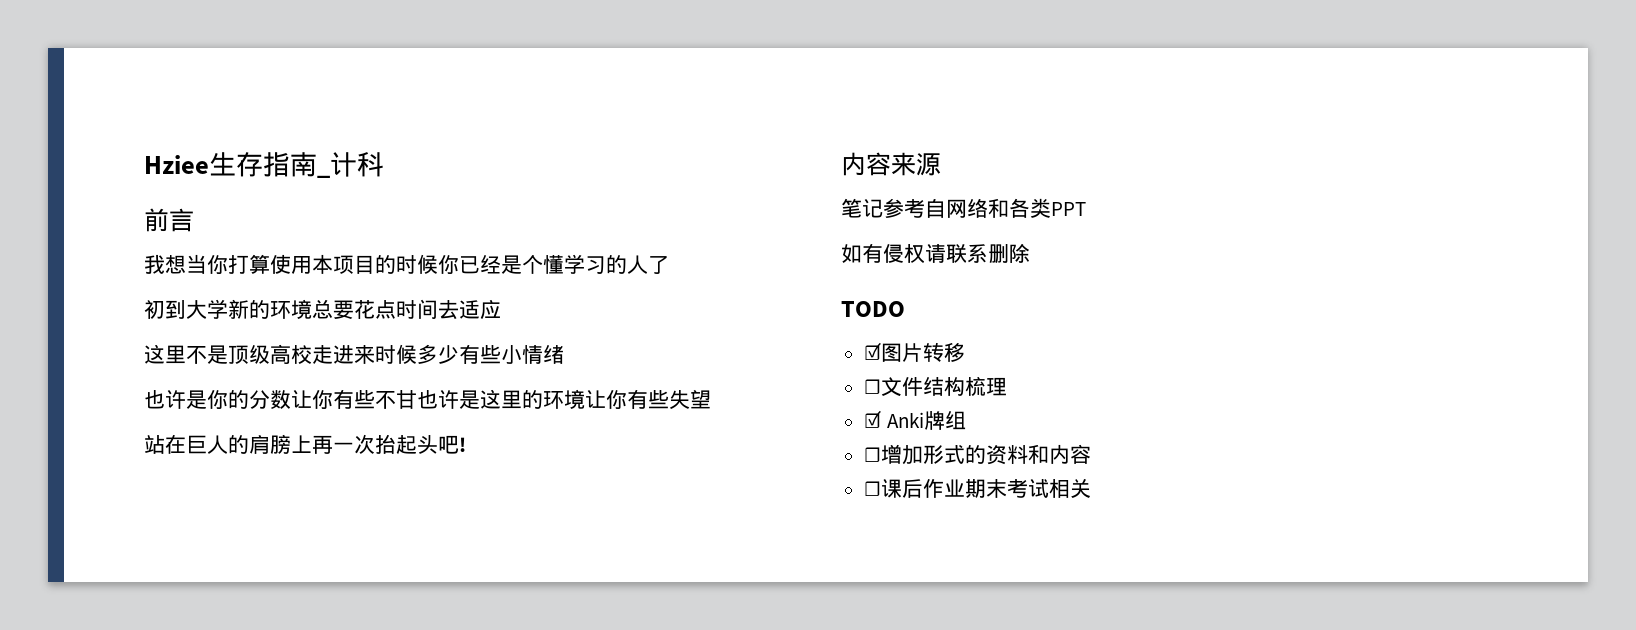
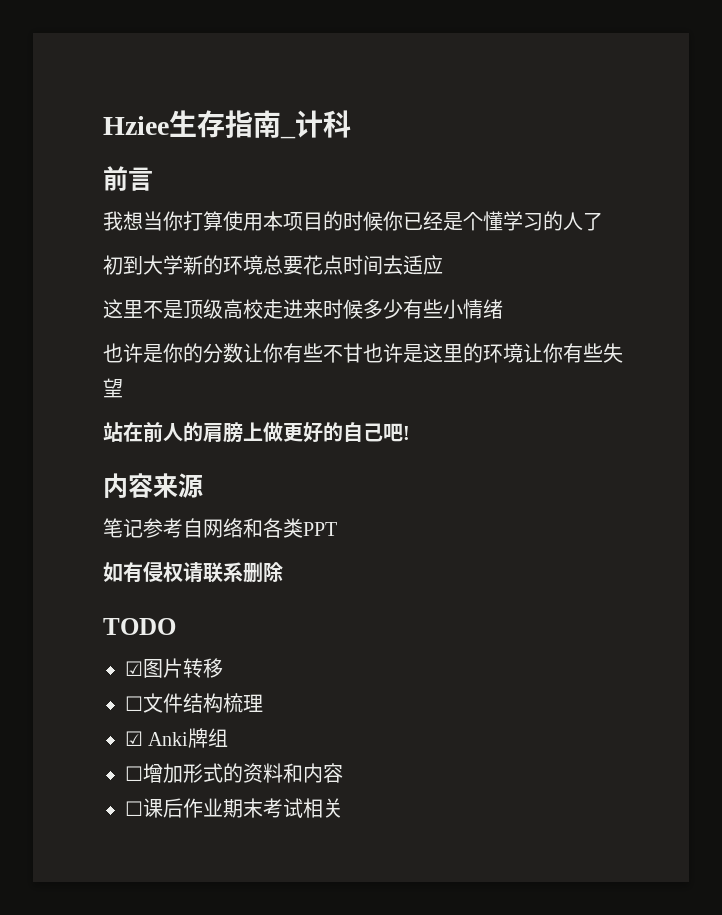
- 站在巨人的肩膀上再一次抬起头吧!
+ 站在前人的肩膀上做更好的自己吧!

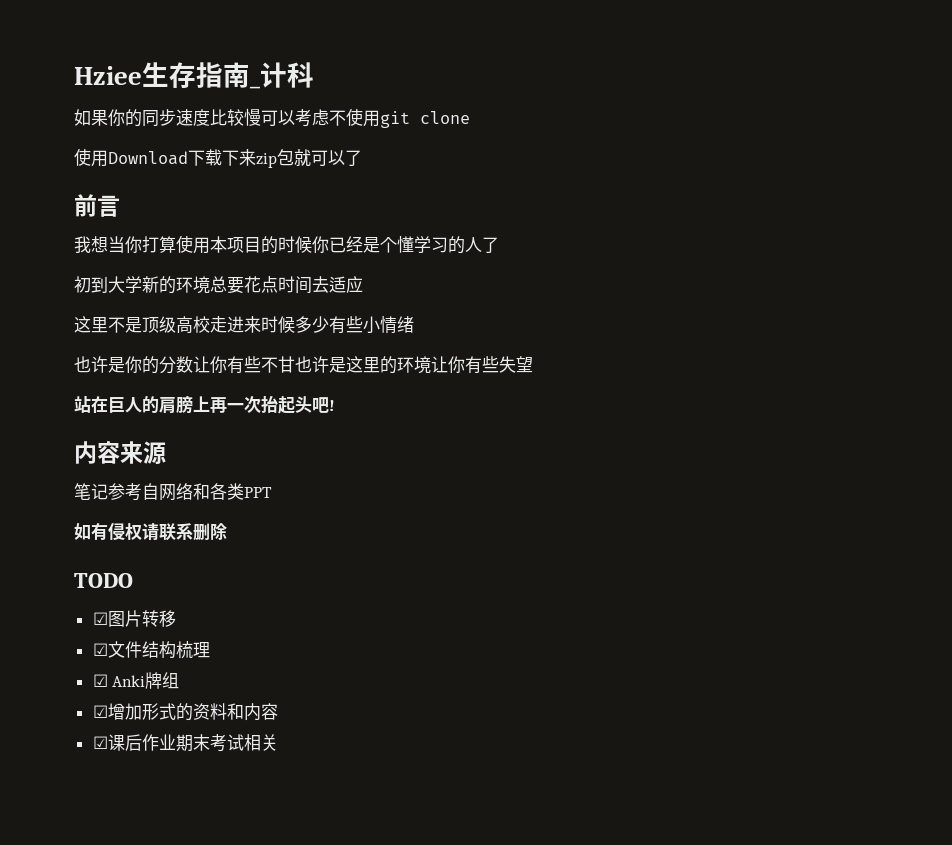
+ 如果你的同步速度比较慢可以考虑不使用git clone
+ 使用Download下载下来zip包就可以了
- 站在前人的肩膀上做更好的自己吧!
+ 站在巨人的肩膀上再一次抬起头吧!
- ☐文件结构梳理
+ ☑文件结构梳理
- ☐增加形式的资料和内容
+ ☑增加形式的资料和内容
- ☐课后作业期末考试相关
+ ☑课后作业期末考试相关

